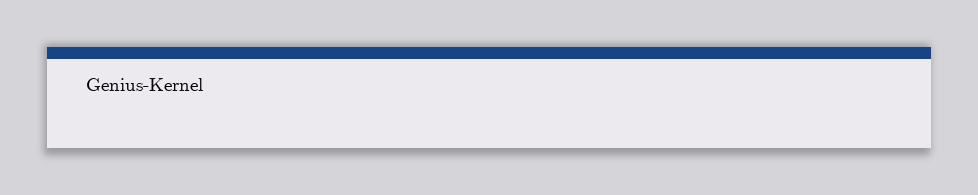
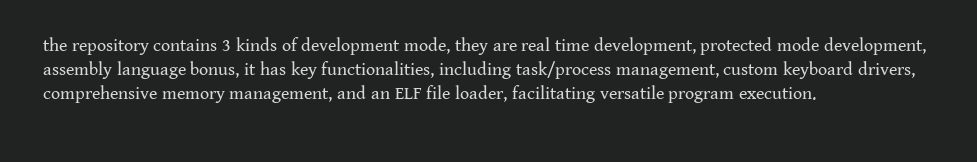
- Genius-Kernel
+ the repository contains 3 kinds of development mode, they are real time development, protected mode development, assembly language bonus, it has key functionalities, including task/process management, custom keyboard drivers, comprehensive memory management, and an ELF file loader, facilitating versatile program execution.

